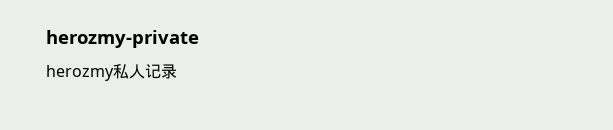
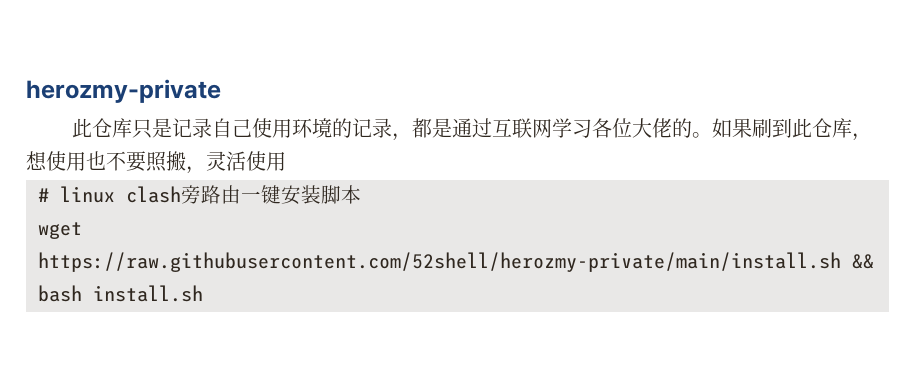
- herozmy私人记录
+ 此仓库只是记录自己使用环境的记录，都是通过互联网学习各位大佬的。如果刷到此仓库，想使用也不要照搬，灵活使用
+ # linux clash旁路由一键安装脚本
+ wget https://raw.githubusercontent.com/52shell/herozmy-private/main/install.sh && bash install.sh

